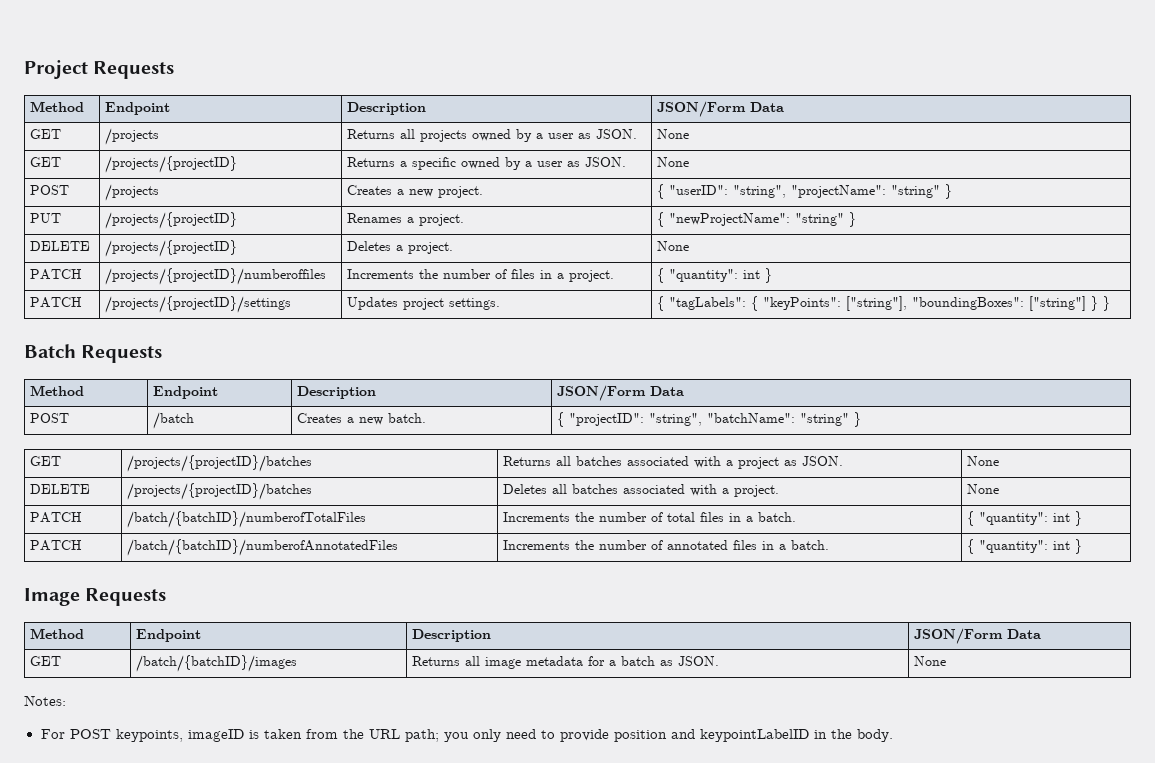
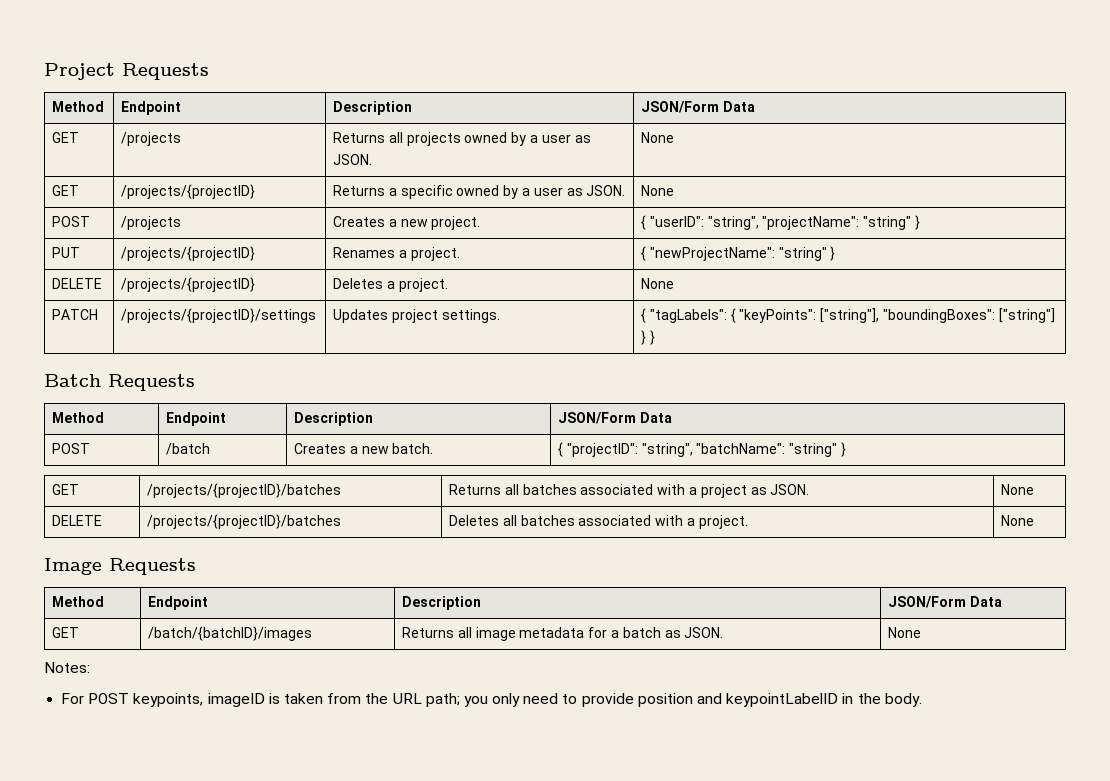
- PATCH | /projects/{projectID}/numberoffiles | Increments the number of files in a project. | { "quantity": int }
- PATCH | /batch/{batchID}/numberofTotalFiles | Increments the number of total files in a batch. | { "quantity": int }
- PATCH | /batch/{batchID}/numberofAnnotatedFiles | Increments the number of annotated files in a batch. | { "quantity": int }

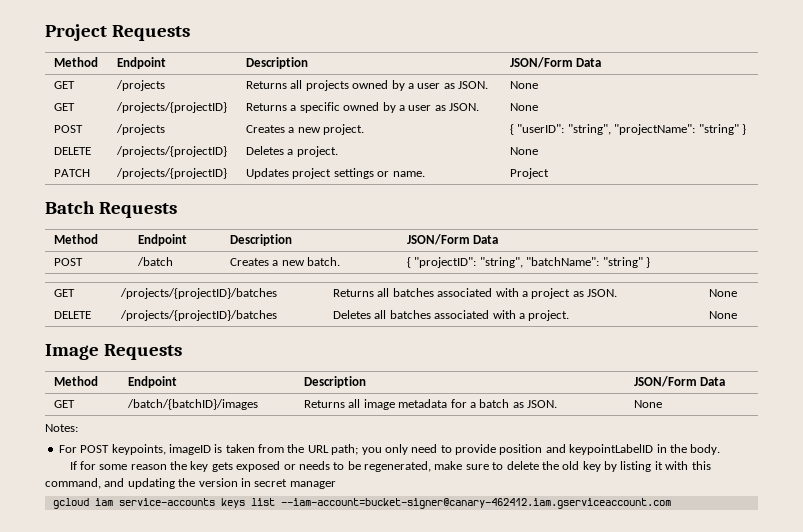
- PUT | /projects/{projectID} | Renames a project. | { "newProjectName": "string" }
- PATCH | /projects/{projectID}/settings | Updates project settings. | { "tagLabels": { "keyPoints": ["string"], "boundingBoxes": ["string"] } }
+ PATCH | /projects/{projectID} | Updates project settings or name. | Project
+ If for some reason the key gets exposed or needs to be regenerated, make sure to delete the old key by listing it with this command, and updating the version in secret manager
+ gcloud iam service-accounts keys list --iam-account=bucket-signer@canary-462412.iam.gserviceaccount.com

